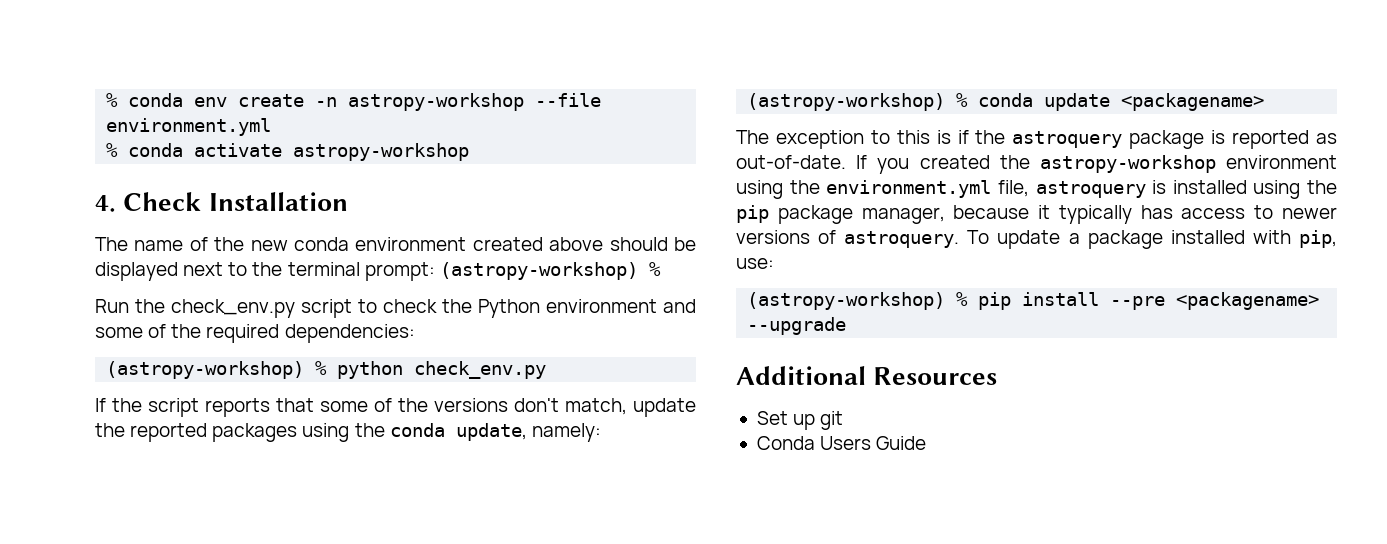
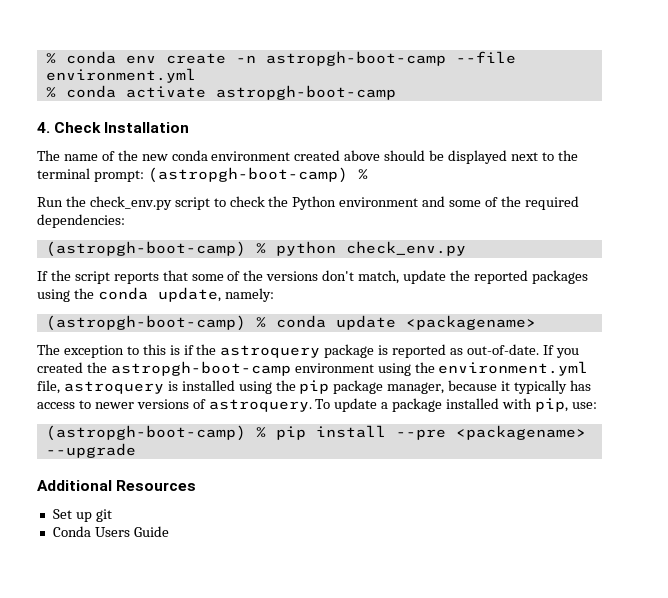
- % conda env create -n astropy-workshop --file environment.yml
+ % conda env create -n astropgh-boot-camp --file environment.yml
- % conda activate astropy-workshop
+ % conda activate astropgh-boot-camp
- The name of the new conda environment created above should be displayed next to the terminal prompt: (astropy-workshop) %
+ The name of the new conda environment created above should be displayed next to the terminal prompt: (astropgh-boot-camp) %
- (astropy-workshop) % python check_env.py
+ (astropgh-boot-camp) % python check_env.py
- (astropy-workshop) % conda update <packagename>
+ (astropgh-boot-camp) % conda update <packagename>
- If you created the astropy-workshop environment using the environment.yml file, astroquery is installed using the pip package manager, because it typically has access to newer versions of astroquery.
+ If you created the astropgh-boot-camp environment using the environment.yml file, astroquery is installed using the pip package manager, because it typically has access to newer versions of astroquery.
- (astropy-workshop) % pip install --pre <packagename> --upgrade
+ (astropgh-boot-camp) % pip install --pre <packagename> --upgrade

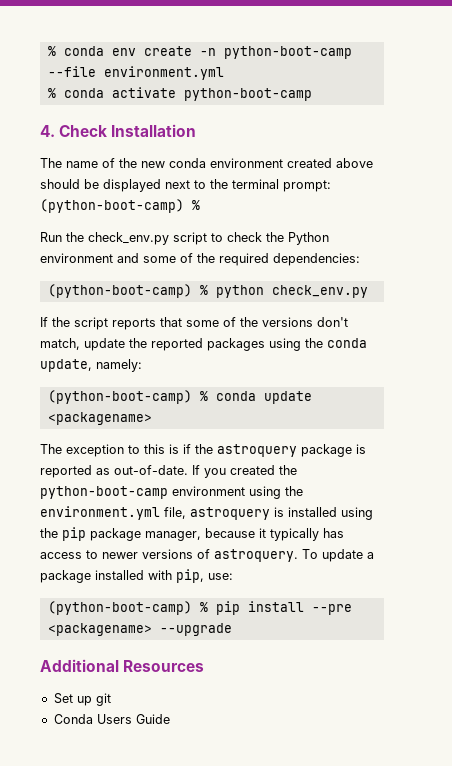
- % conda env create -n astropgh-boot-camp --file environment.yml
+ % conda env create -n python-boot-camp --file environment.yml
- % conda activate astropgh-boot-camp
+ % conda activate python-boot-camp
- The name of the new conda environment created above should be displayed next to the terminal prompt: (astropgh-boot-camp) %
+ The name of the new conda environment created above should be displayed next to the terminal prompt: (python-boot-camp) %
- (astropgh-boot-camp) % python check_env.py
+ (python-boot-camp) % python check_env.py
- (astropgh-boot-camp) % conda update <packagename>
+ (python-boot-camp) % conda update <packagename>
- If you created the astropgh-boot-camp environment using the environment.yml file, astroquery is installed using the pip package manager, because it typically has access to newer versions of astroquery.
+ If you created the python-boot-camp environment using the environment.yml file, astroquery is installed using the pip package manager, because it typically has access to newer versions of astroquery.
- (astropgh-boot-camp) % pip install --pre <packagename> --upgrade
+ (python-boot-camp) % pip install --pre <packagename> --upgrade

